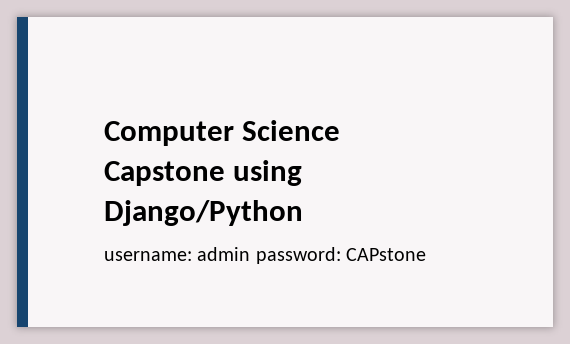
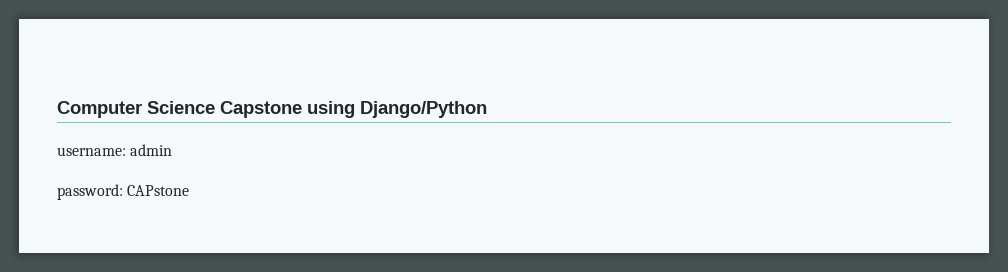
- username: admin password: CAPstone
+ username: admin
+ password: CAPstone

